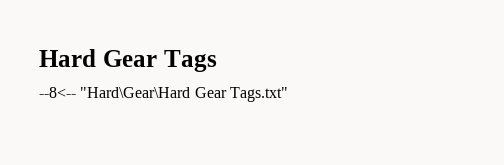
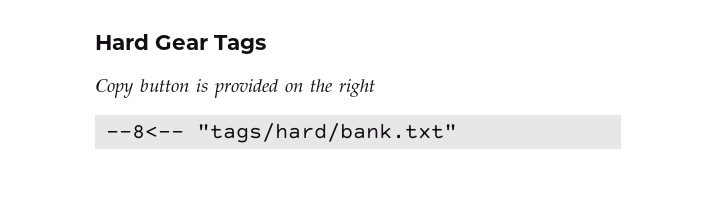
- --8<-- "Hard\Gear\Hard Gear Tags.txt"
+ Copy button is provided on the right
+ --8<-- "tags/hard/bank.txt"

